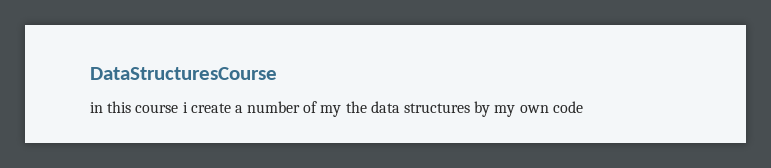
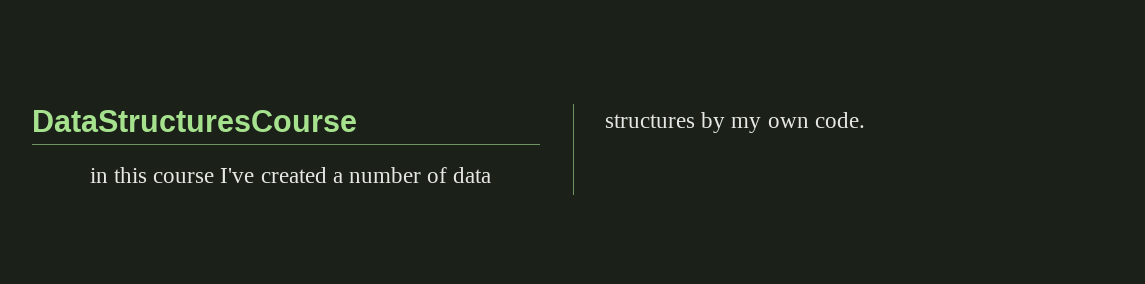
- in this course i create a number of my the data structures by my own code
+ in this course I've created a number of data structures by my own code.

